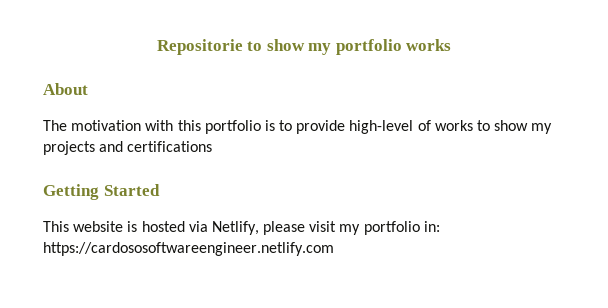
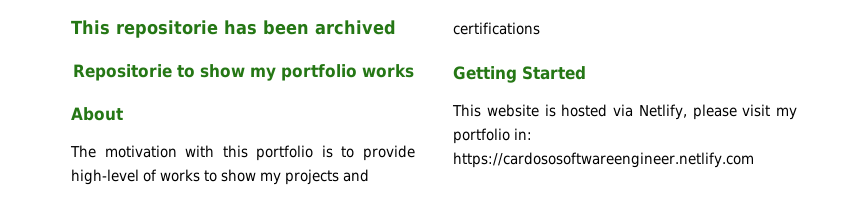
+ This repositorie has been archived

